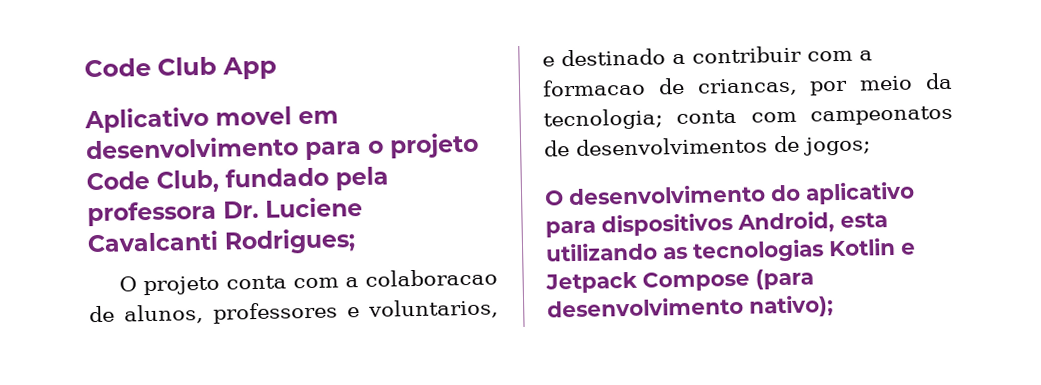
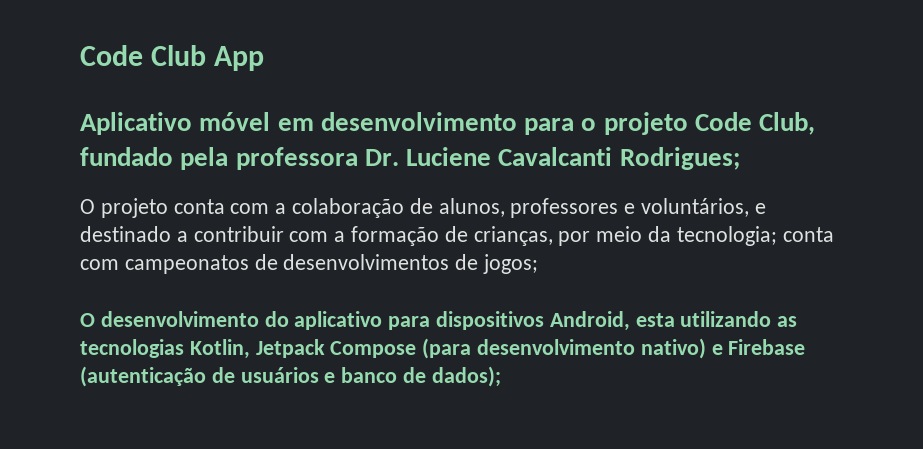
- Aplicativo movel em desenvolvimento para o projeto Code Club, fundado pela professora Dr. Luciene Cavalcanti Rodrigues;
+ Aplicativo móvel em desenvolvimento para o projeto Code Club, fundado pela professora Dr. Luciene Cavalcanti Rodrigues;
- O projeto conta com a colaboracao de alunos, professores e voluntarios, e destinado a contribuir com a formacao de criancas, por meio da tecnologia; conta com campeonatos de desenvolvimentos de jogos;
+ O projeto conta com a colaboração de alunos, professores e voluntários, e destinado a contribuir com a formação de crianças, por meio da tecnologia; conta com campeonatos de desenvolvimentos de jogos;
- O desenvolvimento do aplicativo para dispositivos Android, esta utilizando as tecnologias Kotlin e Jetpack Compose (para desenvolvimento nativo);
+ O desenvolvimento do aplicativo para dispositivos Android, esta utilizando as tecnologias Kotlin, Jetpack Compose (para desenvolvimento nativo) e Firebase (autenticação de usuários e banco de dados);

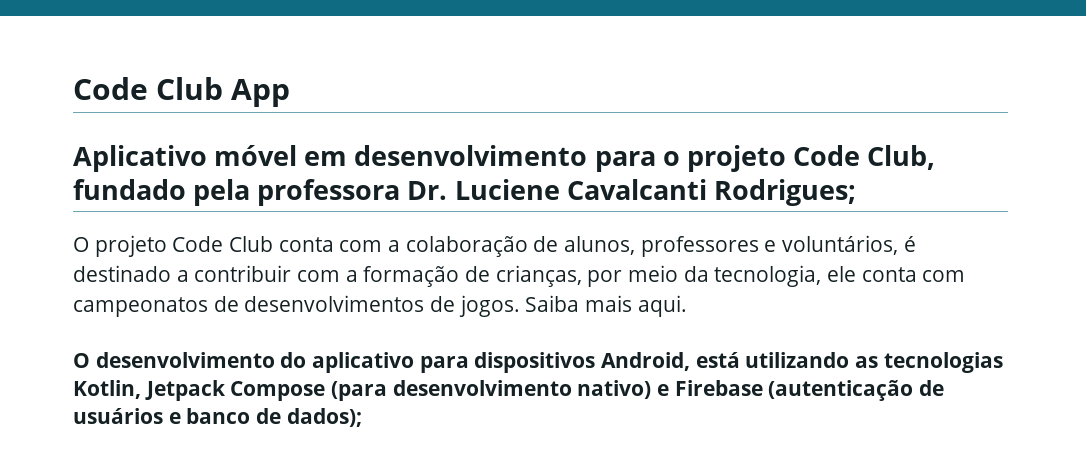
- O projeto conta com a colaboração de alunos, professores e voluntários, e destinado a contribuir com a formação de crianças, por meio da tecnologia; conta com campeonatos de desenvolvimentos de jogos;
+ O projeto Code Club conta com a colaboração de alunos, professores e voluntários, é destinado a contribuir com a formação de crianças, por meio da tecnologia, ele conta com campeonatos de desenvolvimentos de jogos. Saiba mais aqui.
- O desenvolvimento do aplicativo para dispositivos Android, esta utilizando as tecnologias Kotlin, Jetpack Compose (para desenvolvimento nativo) e Firebase (autenticação de usuários e banco de dados);
+ O desenvolvimento do aplicativo para dispositivos Android, está utilizando as tecnologias Kotlin, Jetpack Compose (para desenvolvimento nativo) e Firebase (autenticação de usuários e banco de dados);

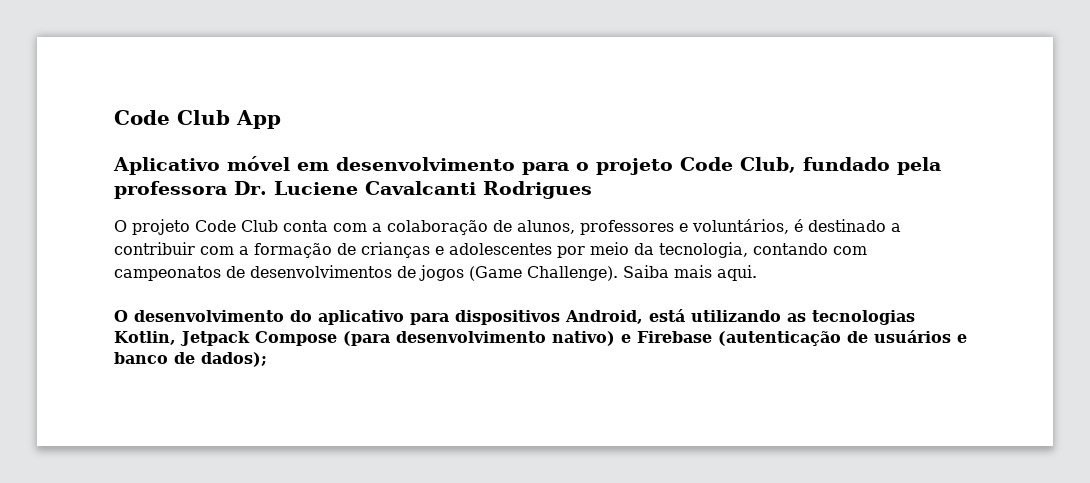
- Aplicativo móvel em desenvolvimento para o projeto Code Club, fundado pela professora Dr. Luciene Cavalcanti Rodrigues;
+ Aplicativo móvel em desenvolvimento para o projeto Code Club, fundado pela professora Dr. Luciene Cavalcanti Rodrigues
- O projeto Code Club conta com a colaboração de alunos, professores e voluntários, é destinado a contribuir com a formação de crianças, por meio da tecnologia, ele conta com campeonatos de desenvolvimentos de jogos.
+ O projeto Code Club conta com a colaboração de alunos, professores e voluntários, é destinado a contribuir com a formação de crianças e adolescentes por meio da tecnologia, contando com campeonatos de desenvolvimentos de jogos (Game Challenge).

